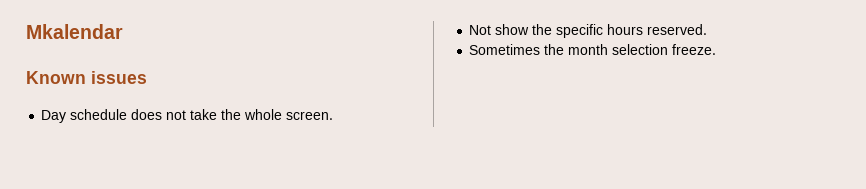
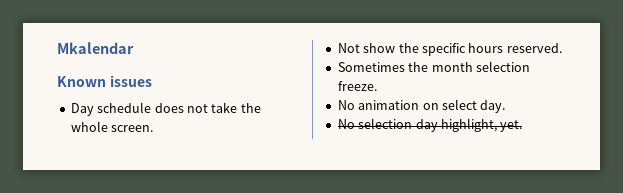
+ No animation on select day.
+ No selection day highlight, yet.

